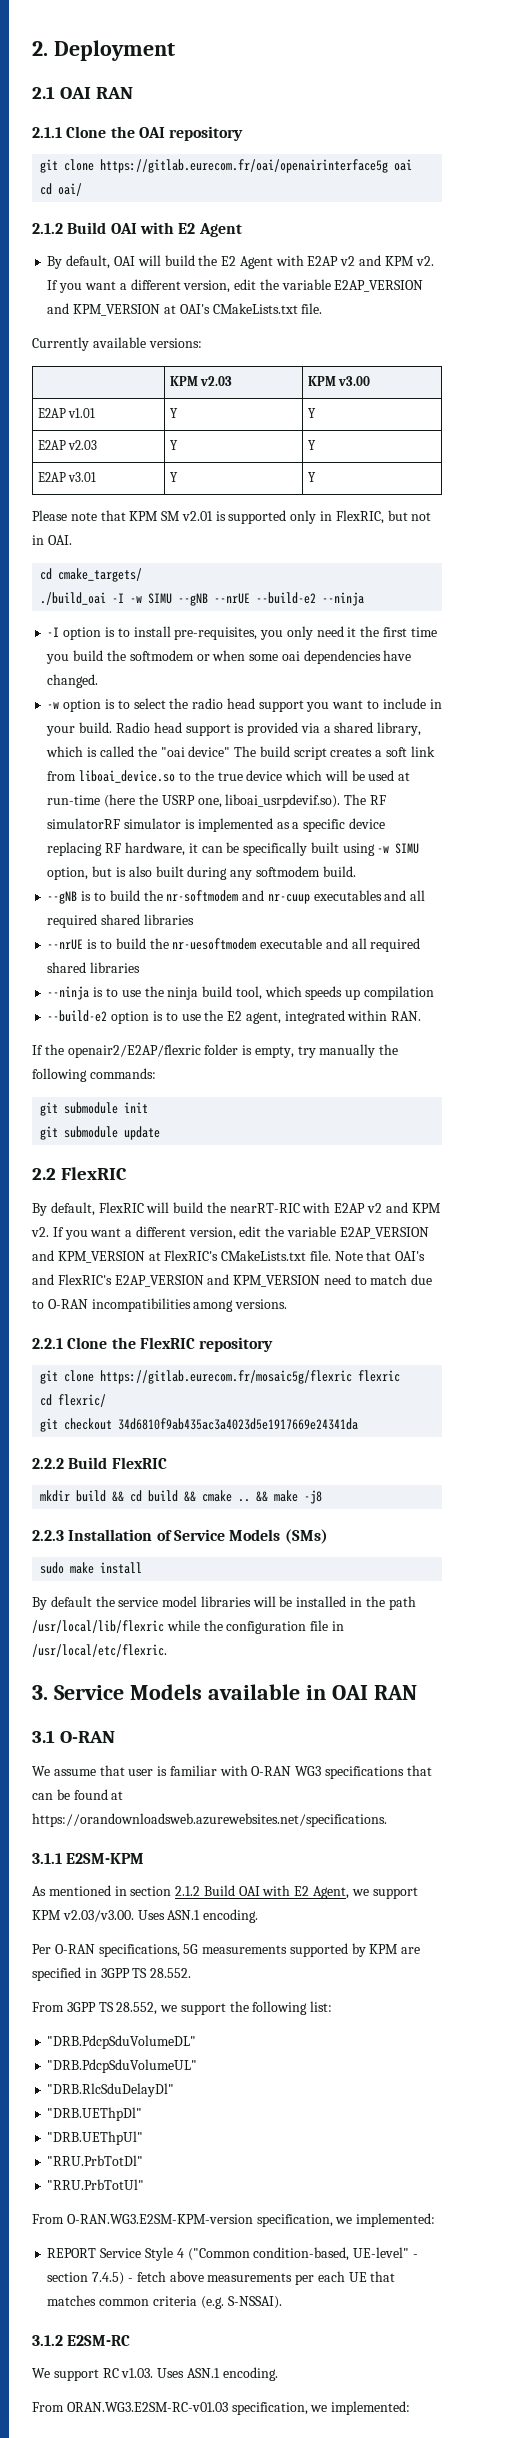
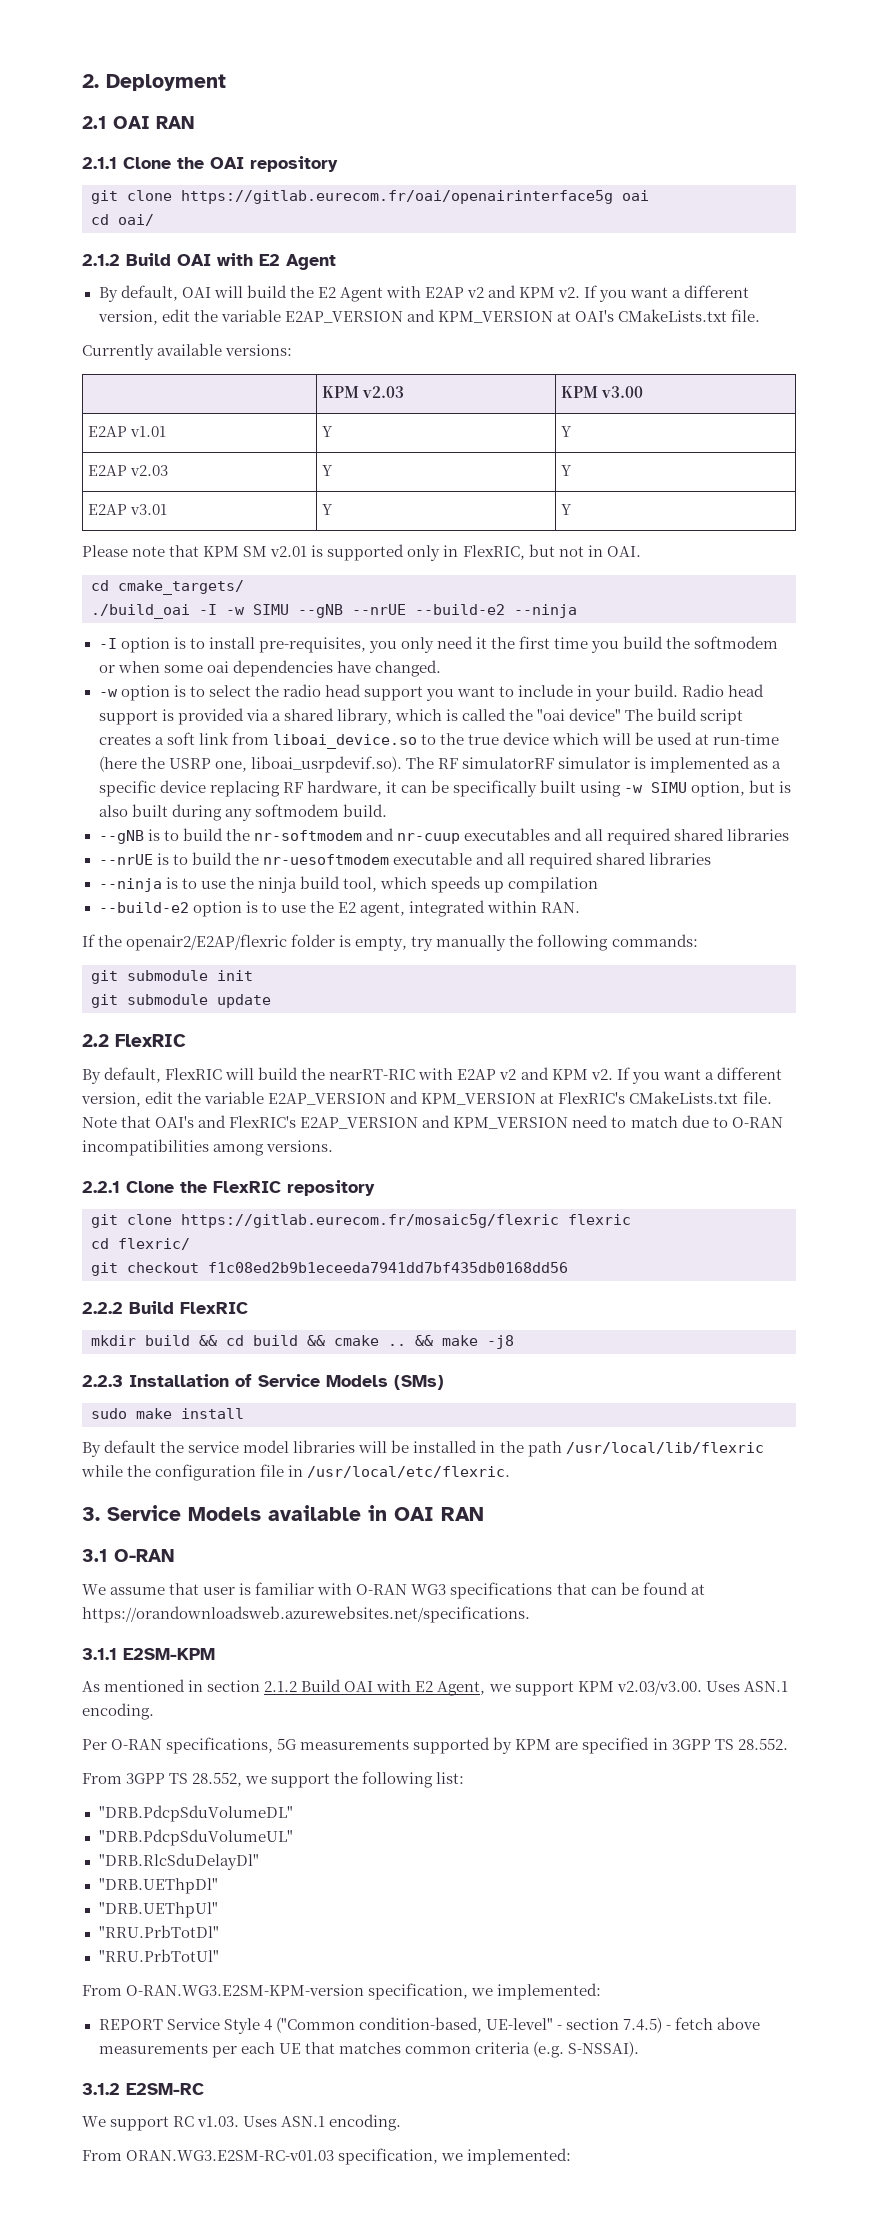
- git checkout 34d6810f9ab435ac3a4023d5e1917669e24341da
+ git checkout f1c08ed2b9b1eceeda7941dd7bf435db0168dd56

